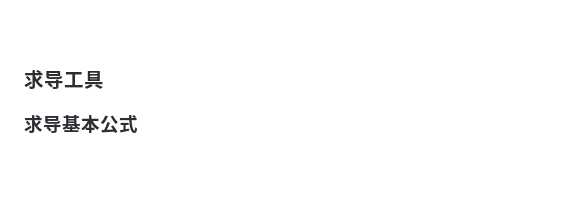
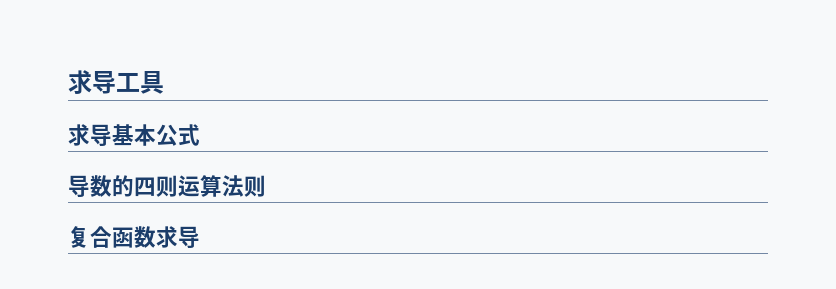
+ 导数的四则运算法则
+ 复合函数求导

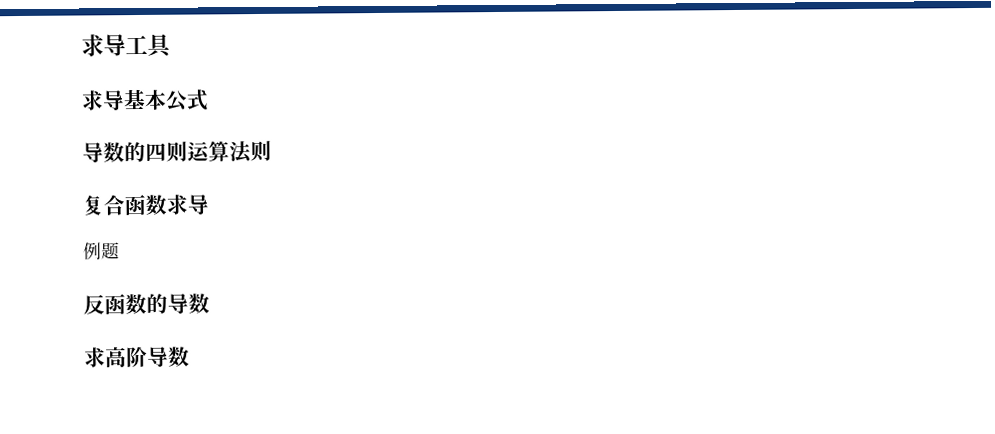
+ 例题
+ 反函数的导数
+ 求高阶导数

